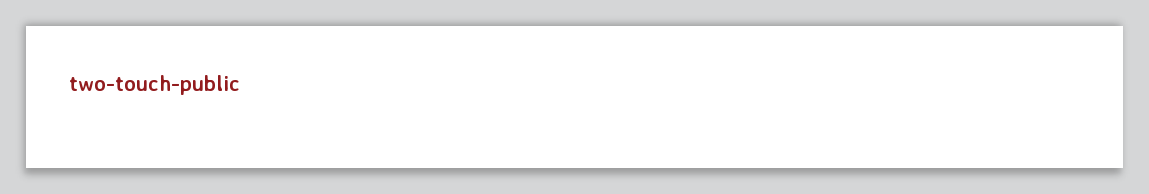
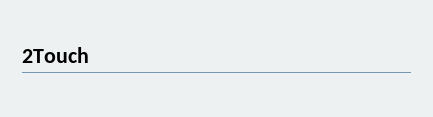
- two-touch-public
+ 2Touch

